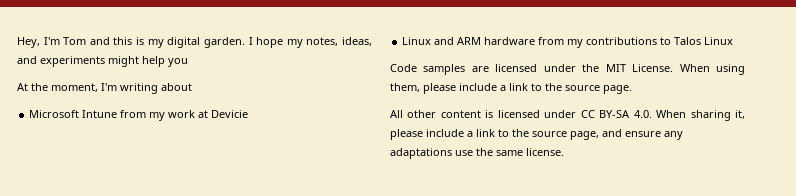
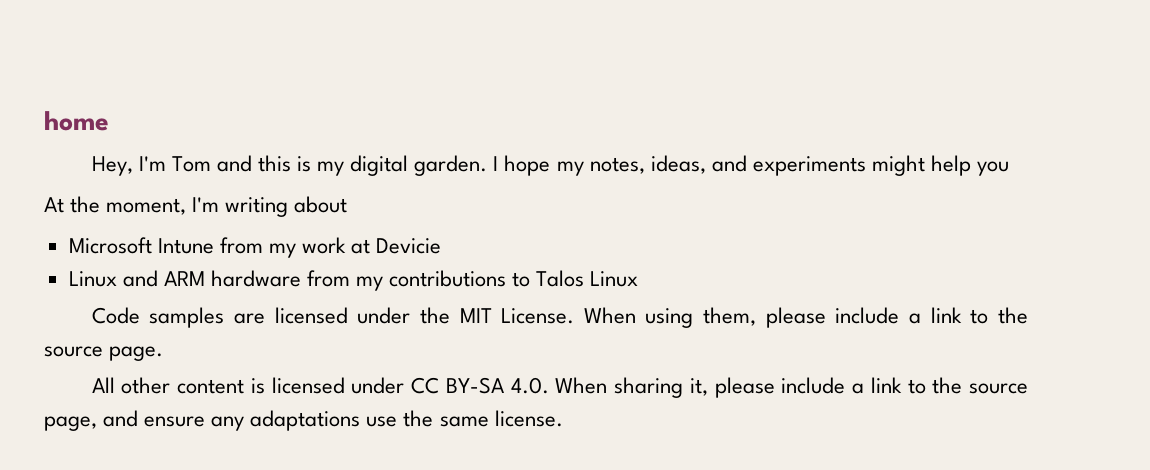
+ home

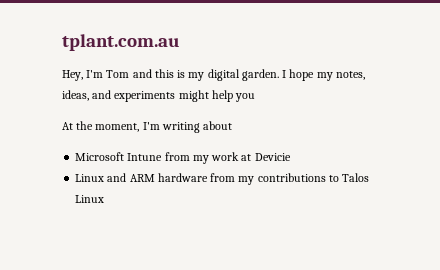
- home
+ tplant.com.au
- Code samples are licensed under the MIT License. When using them, please include a link to the source page.
- All other content is licensed under CC BY-SA 4.0. When sharing it, please include a link to the source page, and ensure any adaptations use the same license.

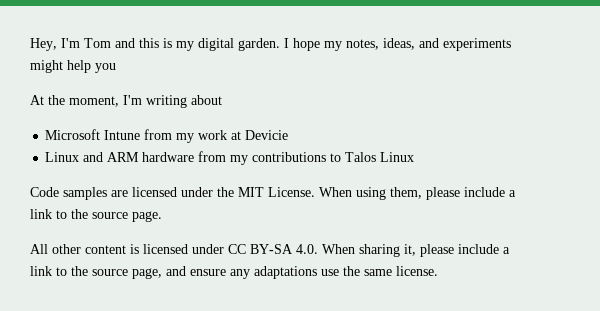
- tplant.com.au
+ Code samples are licensed under the MIT License. When using them, please include a link to the source page.
+ All other content is licensed under CC BY-SA 4.0. When sharing it, please include a link to the source page, and ensure any adaptations use the same license.

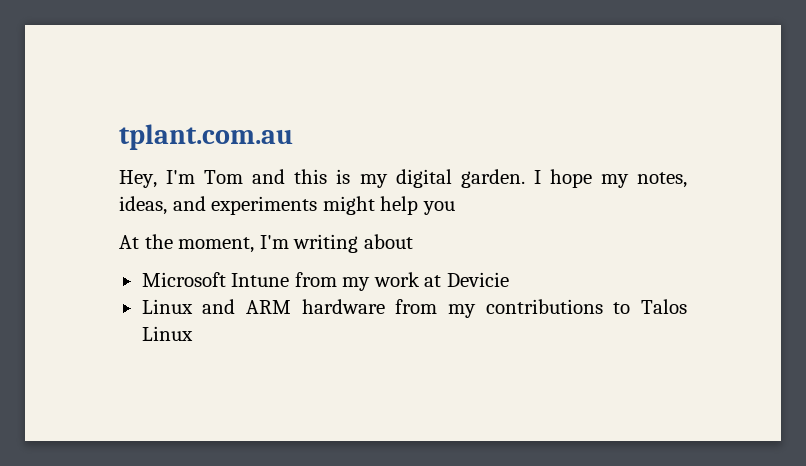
+ tplant.com.au
- Code samples are licensed under the MIT License. When using them, please include a link to the source page.
- All other content is licensed under CC BY-SA 4.0. When sharing it, please include a link to the source page, and ensure any adaptations use the same license.

